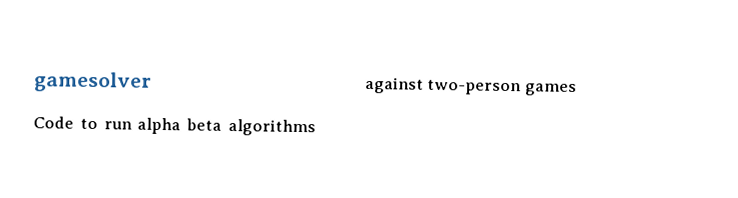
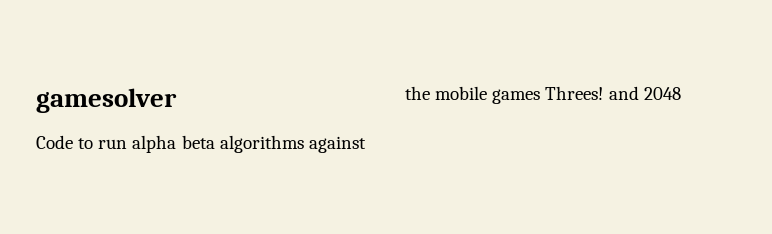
- Code to run alpha beta algorithms against two-person games
+ Code to run alpha beta algorithms against the mobile games Threes! and 2048

